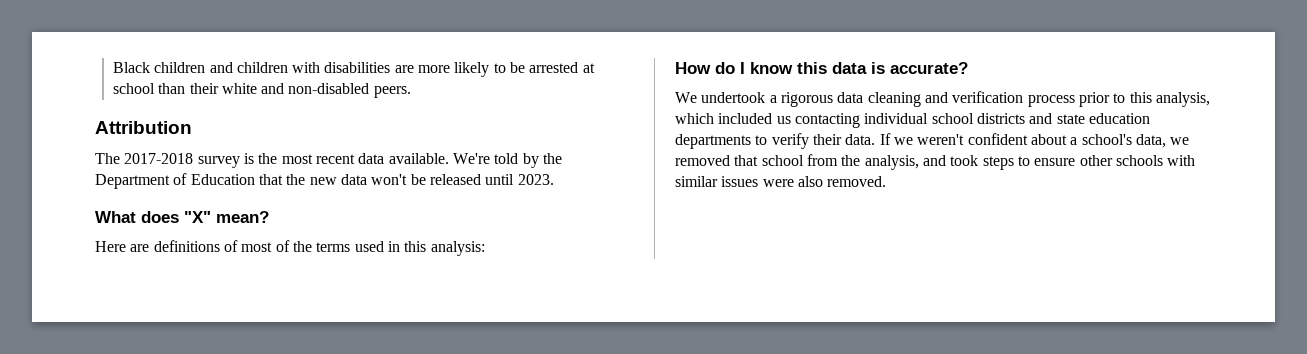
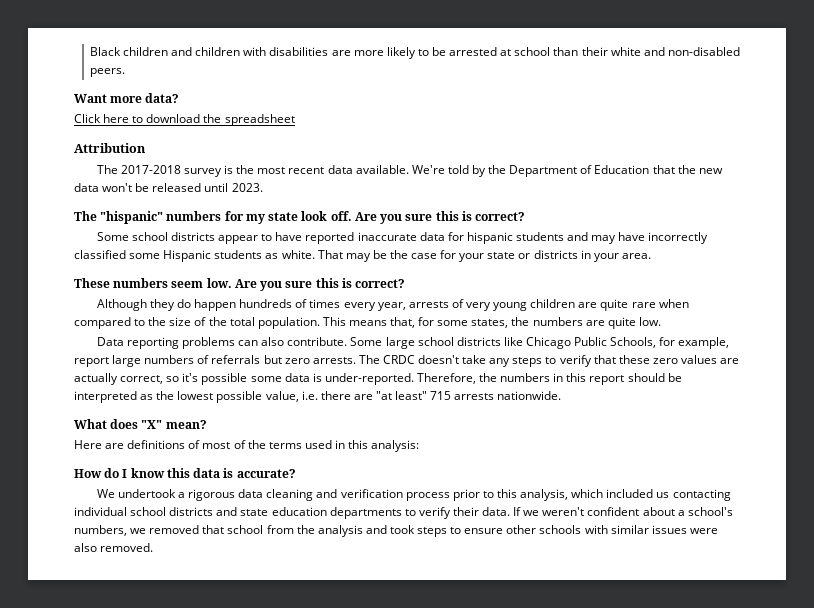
+ Want more data?
+ Click here to download the spreadsheet
+ The "hispanic" numbers for my state look off. Are you sure this is correct?
+ Some school districts appear to have reported inaccurate data for hispanic students and may have incorrectly classified some Hispanic students as white. That may be the case for your state or districts in your area.
+ These numbers seem low. Are you sure this is correct?
+ Although they do happen hundreds of times every year, arrests of very young children are quite rare when compared to the size of the total population. This means that, for some states, the numbers are quite low.
+ Data reporting problems can also contribute. Some large school districts like Chicago Public Schools, for example, report large numbers of referrals but zero arrests. The CRDC doesn't take any steps to verify that these zero values are actually correct, so it's possible some data is under-reported. Therefore, the numbers in this report should be interpreted as the lowest possible value, i.e. there are "at least" 715 arrests nationwide.
- If we weren't confident about a school's data, we removed that school from the analysis, and took steps to ensure other schools with similar issues were also removed.
+ If we weren't confident about a school's numbers, we removed that school from the analysis and took steps to ensure other schools with similar issues were also removed.

